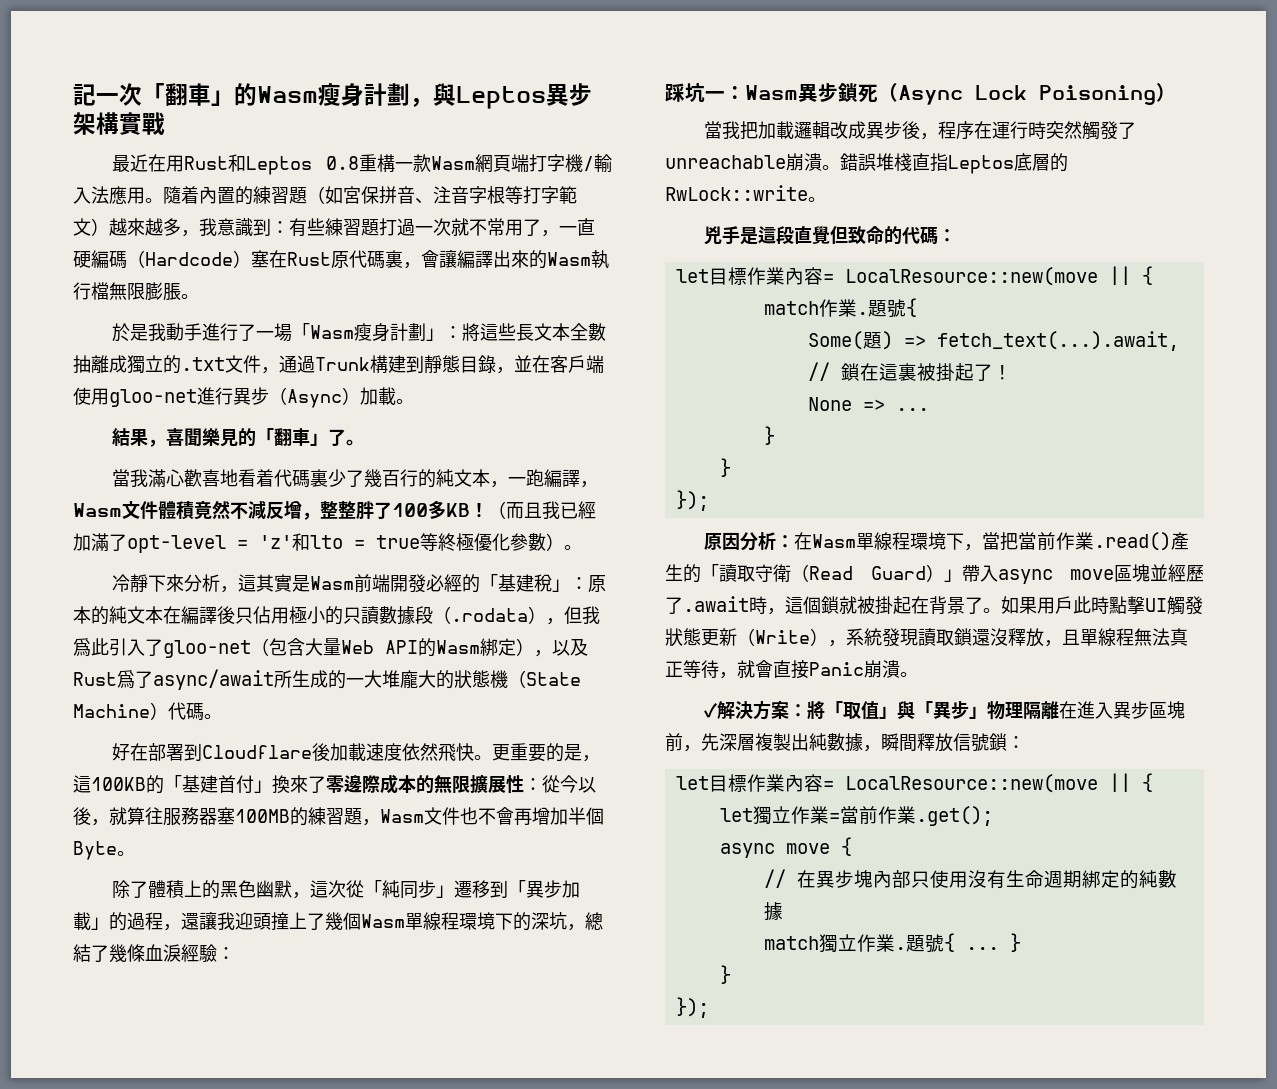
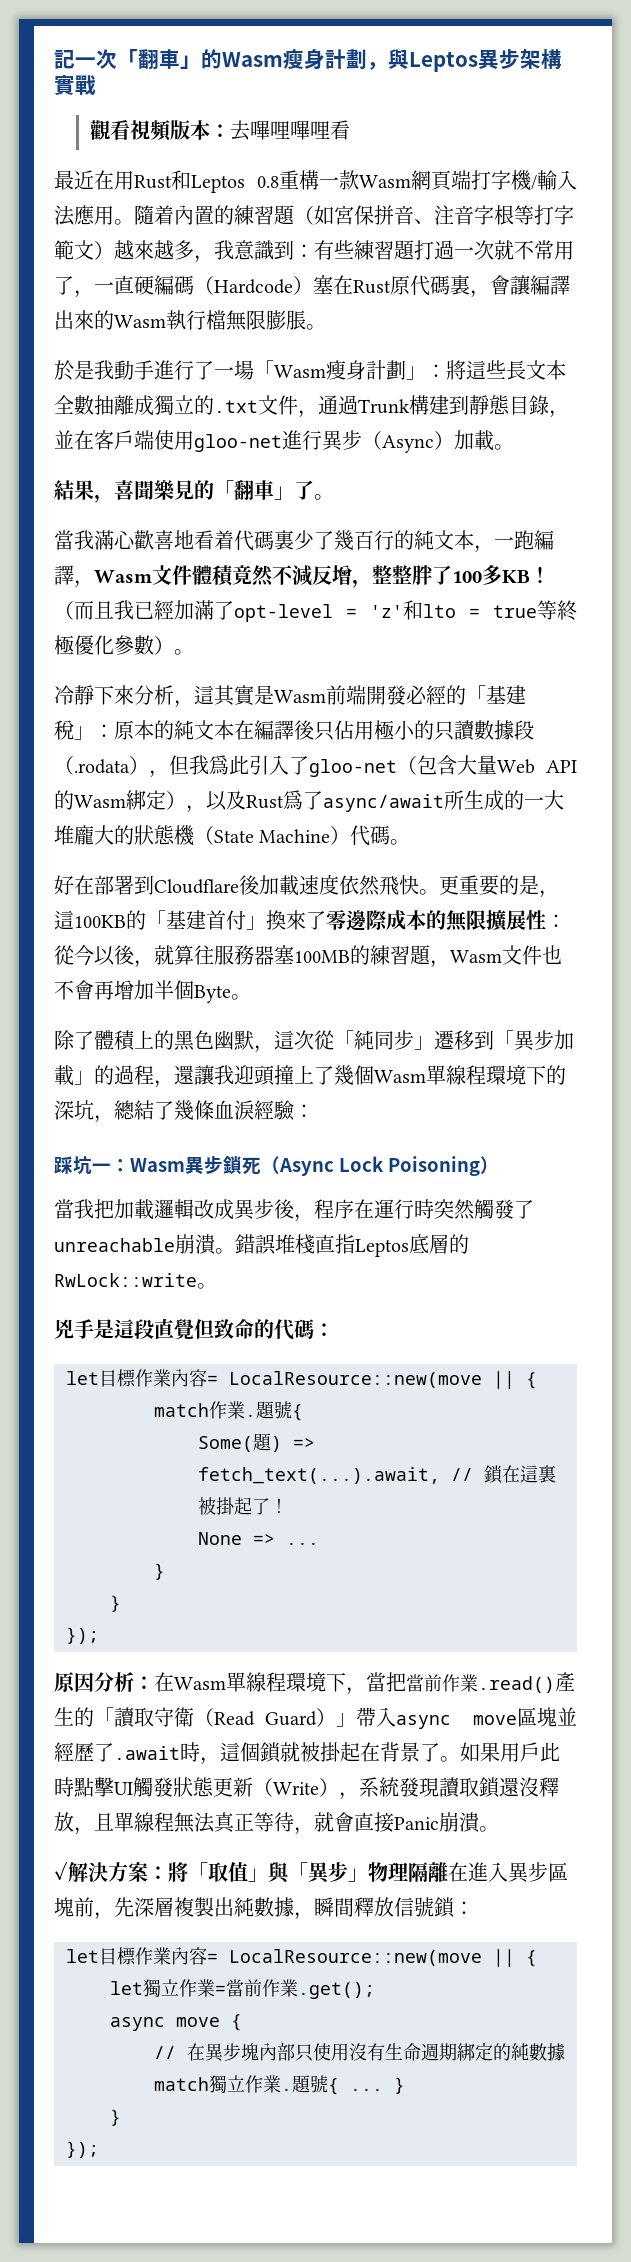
+ 觀看視頻版本：去嗶哩嗶哩看

